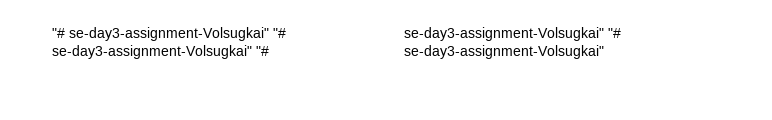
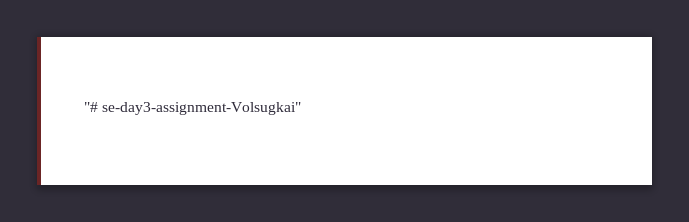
- "# se-day3-assignment-Volsugkai" "# se-day3-assignment-Volsugkai" "# se-day3-assignment-Volsugkai" "# se-day3-assignment-Volsugkai"
+ "# se-day3-assignment-Volsugkai"

